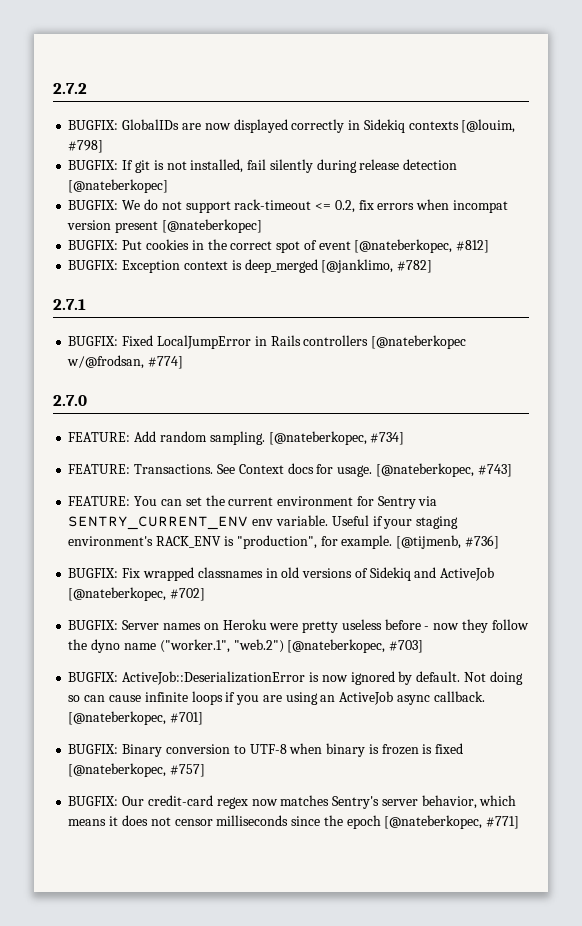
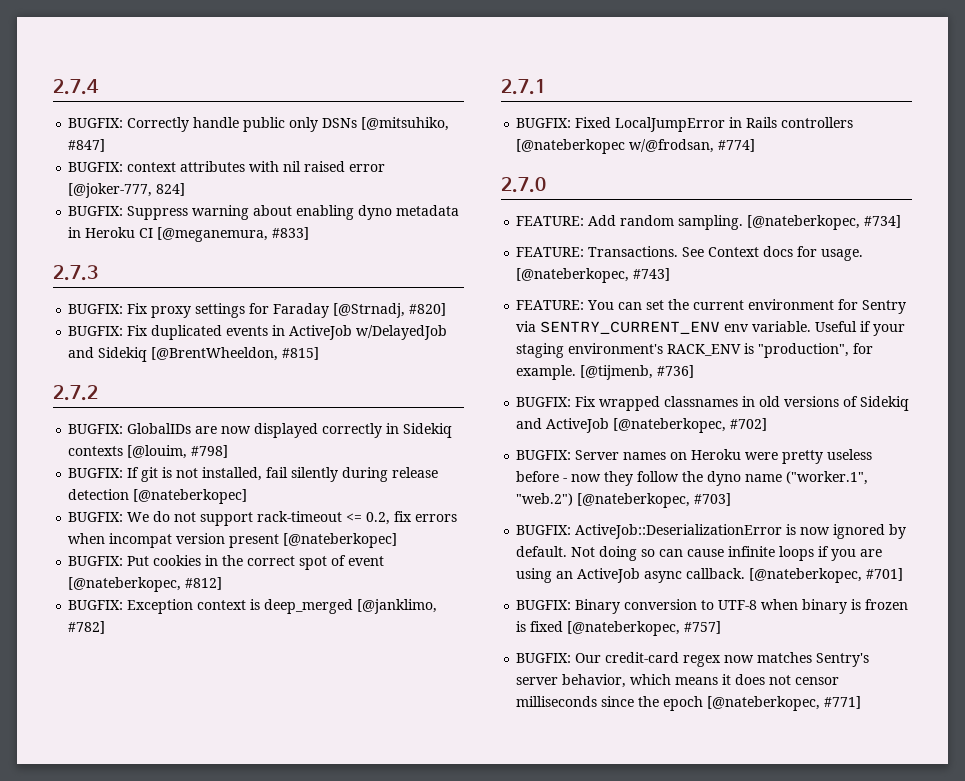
+ 2.7.4
+ BUGFIX: Correctly handle public only DSNs [@mitsuhiko, #847]
+ BUGFIX: context attributes with nil raised error [@joker-777, 824]
+ BUGFIX: Suppress warning about enabling dyno metadata in Heroku CI [@meganemura, #833]
+ 2.7.3
+ BUGFIX: Fix proxy settings for Faraday [@Strnadj, #820]
+ BUGFIX: Fix duplicated events in ActiveJob w/DelayedJob and Sidekiq [@BrentWheeldon, #815]

